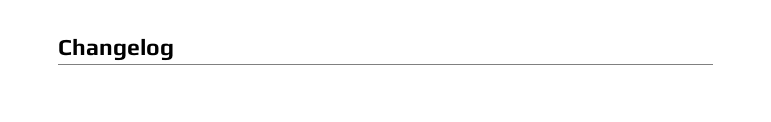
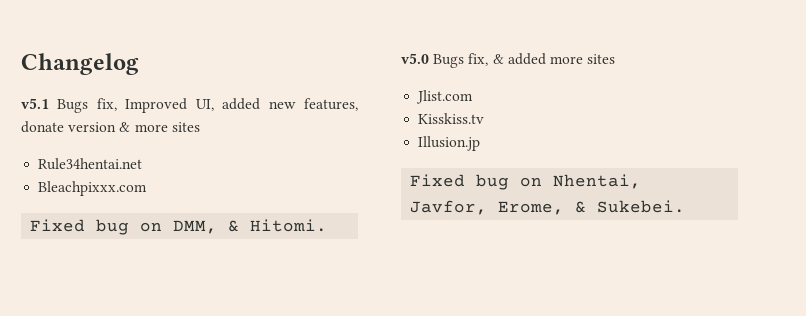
+ v5.1 Bugs fix, Improved UI, added new features, donate version & more sites
+ Rule34hentai.net
+ Bleachpixxx.com
+ Fixed bug on DMM, & Hitomi.
+ v5.0 Bugs fix, & added more sites
+ Jlist.com
+ Kisskiss.tv
+ Illusion.jp
+ Fixed bug on Nhentai, Javfor, Erome, & Sukebei.

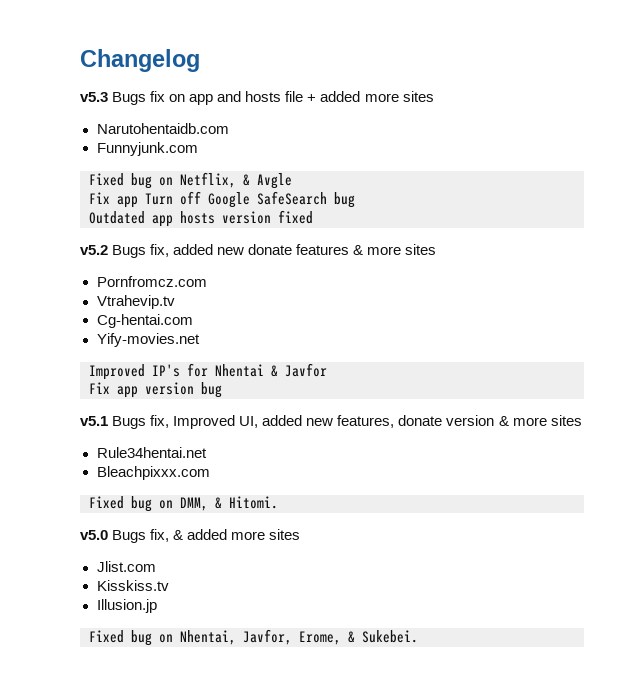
+ v5.3 Bugs fix on app and hosts file + added more sites
+ Narutohentaidb.com
+ Funnyjunk.com
+ Fixed bug on Netflix, & Avgle
+ Fix app Turn off Google SafeSearch bug
+ Outdated app hosts version fixed
+ v5.2 Bugs fix, added new donate features & more sites
+ Pornfromcz.com
+ Vtrahevip.tv
+ Cg-hentai.com
+ Yify-movies.net
+ Improved IP's for Nhentai & Javfor
+ Fix app version bug

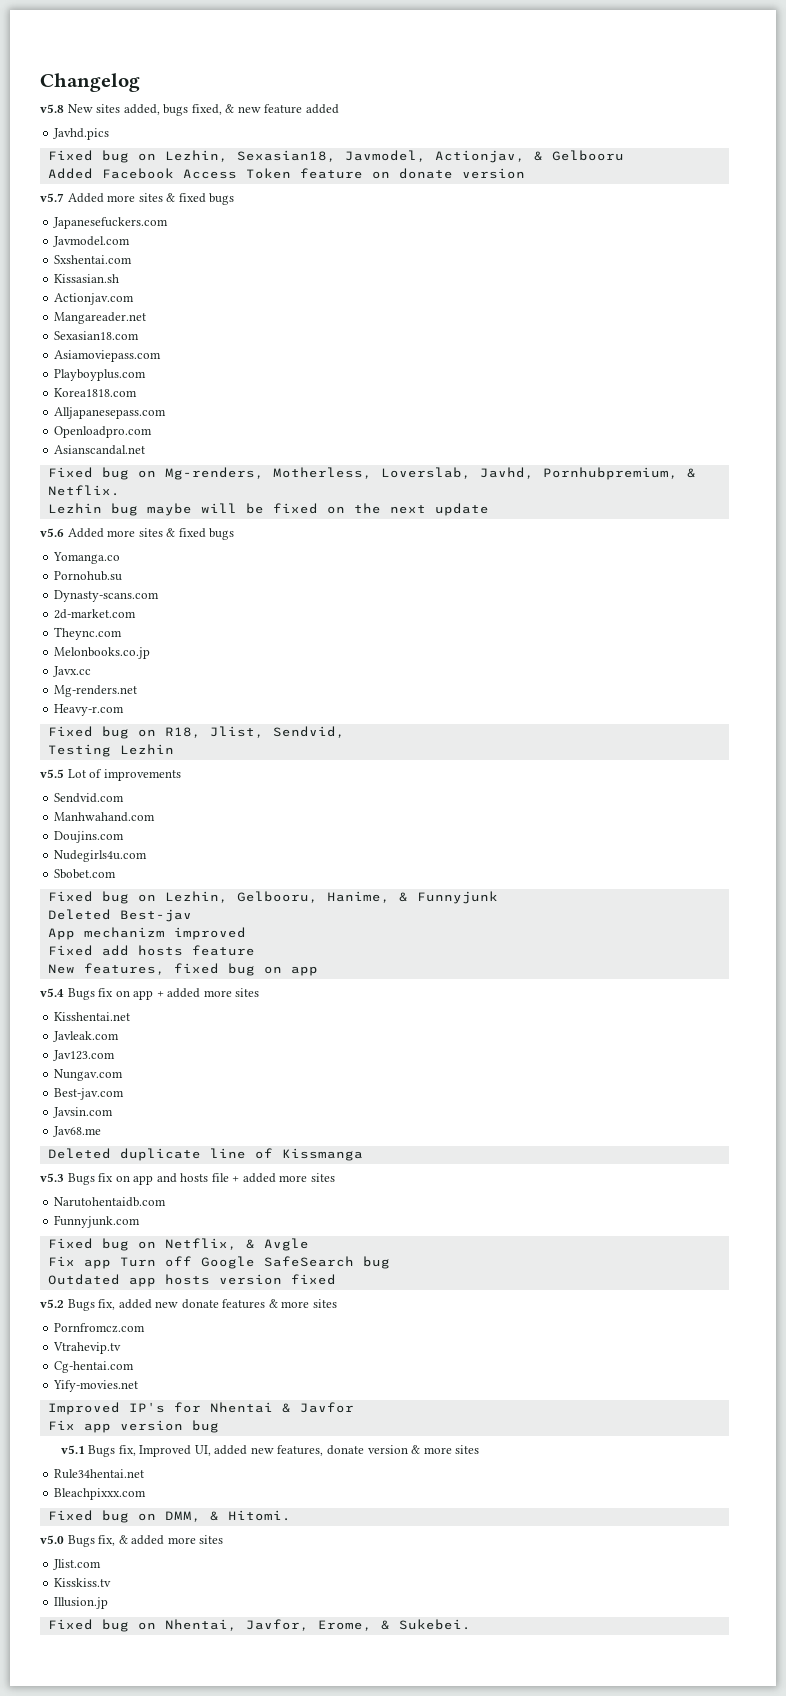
+ v5.8 New sites added, bugs fixed, & new feature added
+ Javhd.pics
+ Fixed bug on Lezhin, Sexasian18, Javmodel, Actionjav, & Gelbooru
+ Added Facebook Access Token feature on donate version
+ v5.7 Added more sites & fixed bugs
+ Japanesefuckers.com
+ Javmodel.com
+ Sxshentai.com
+ Kissasian.sh
+ Actionjav.com
+ Mangareader.net
+ Sexasian18.com
+ Asiamoviepass.com
+ Playboyplus.com
+ Korea1818.com
+ Alljapanesepass.com
+ Openloadpro.com
+ Asianscandal.net
+ Fixed bug on Mg-renders, Motherless, Loverslab, Javhd, Pornhubpremium, & Netflix.
+ Lezhin bug maybe will be fixed on the next update
+ v5.6 Added more sites & fixed bugs
+ Yomanga.co
+ Pornohub.su
+ Dynasty-scans.com
+ 2d-market.com
+ Theync.com
+ Melonbooks.co.jp
+ Javx.cc
+ Mg-renders.net
+ Heavy-r.com
+ Fixed bug on R18, Jlist, Sendvid,
+ Testing Lezhin
+ v5.5 Lot of improvements
+ Sendvid.com
+ Manhwahand.com
+ Doujins.com
+ Nudegirls4u.com
+ Sbobet.com
+ Fixed bug on Lezhin, Gelbooru, Hanime, & Funnyjunk
+ Deleted Best-jav
+ App mechanizm improved
+ Fixed add hosts feature
+ New features, fixed bug on app
+ v5.4 Bugs fix on app + added more sites
+ Kisshentai.net
+ Javleak.com
+ Jav123.com
+ Nungav.com
+ Best-jav.com
+ Javsin.com
+ Jav68.me
+ Deleted duplicate line of Kissmanga

